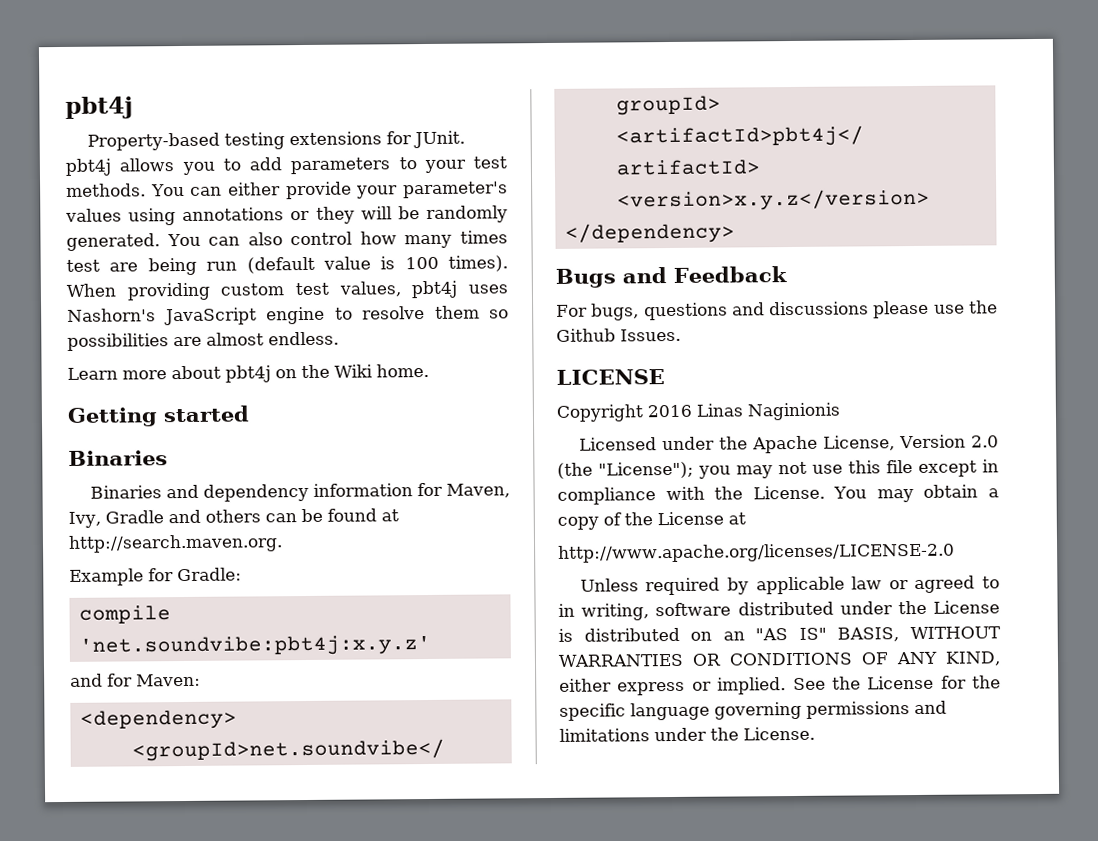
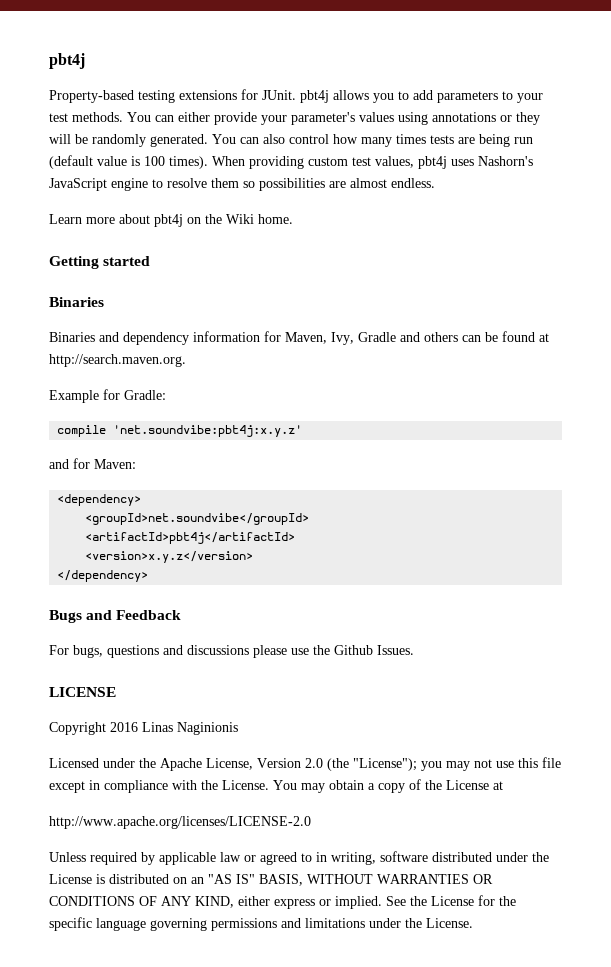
- You can also control how many times test are being run (default value is 100 times).
+ You can also control how many times tests are being run (default value is 100 times).

